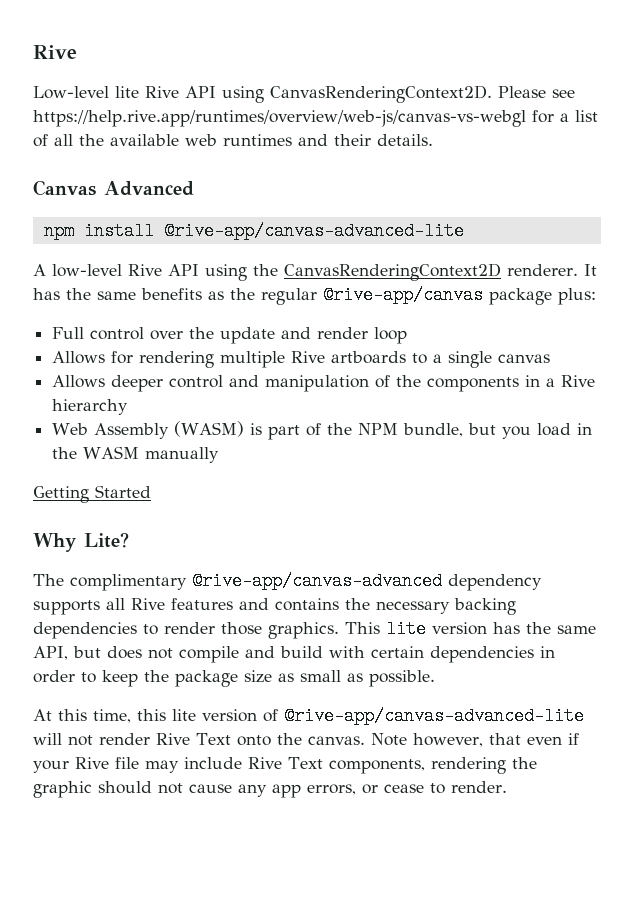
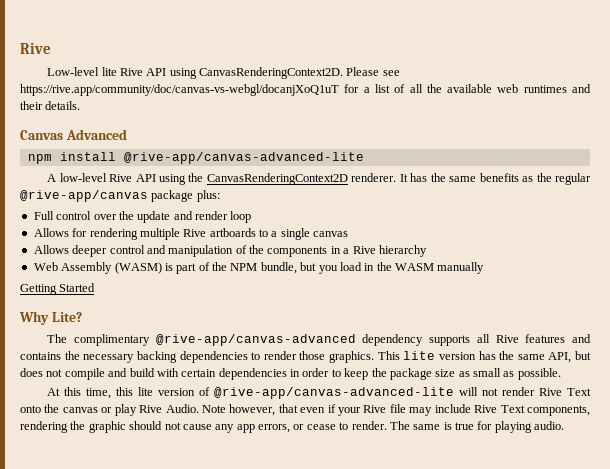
- Please see https://help.rive.app/runtimes/overview/web-js/canvas-vs-webgl for a list of all the available web runtimes and their details.
+ Please see https://rive.app/community/doc/canvas-vs-webgl/docanjXoQ1uT for a list of all the available web runtimes and their details.
- At this time, this lite version of @rive-app/canvas-advanced-lite will not render Rive Text onto the canvas.
+ At this time, this lite version of @rive-app/canvas-advanced-lite will not render Rive Text onto the canvas or play Rive Audio.
+ The same is true for playing audio.

